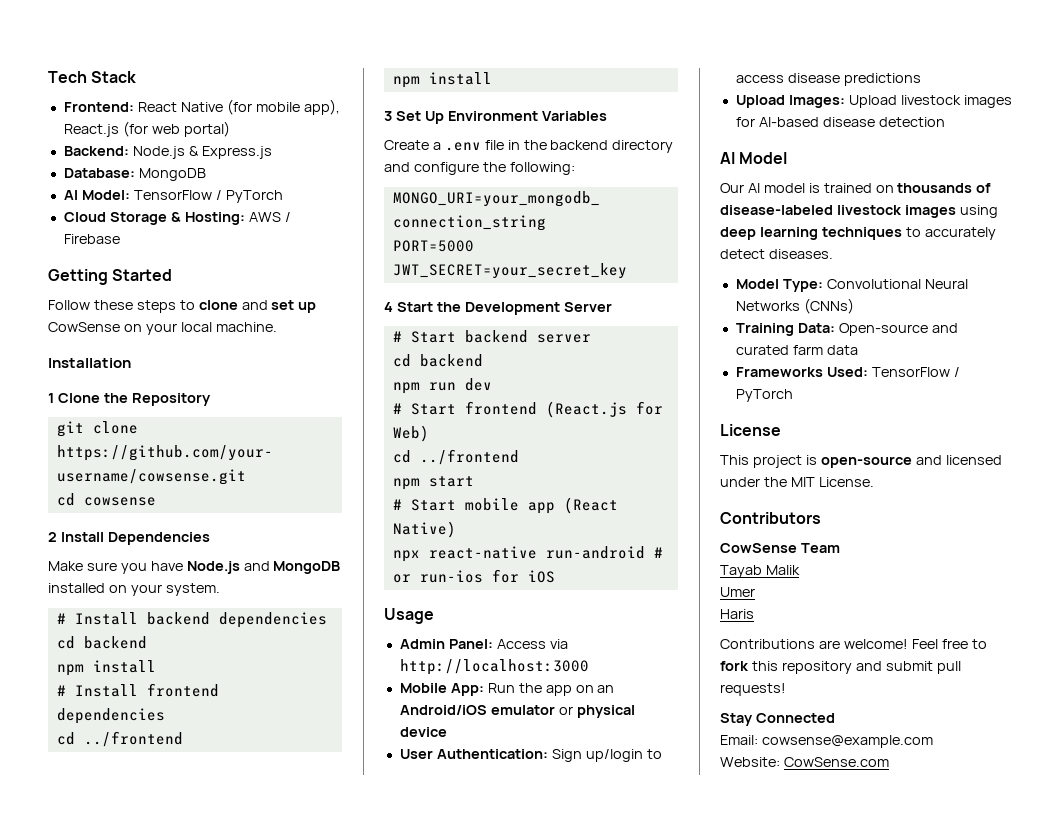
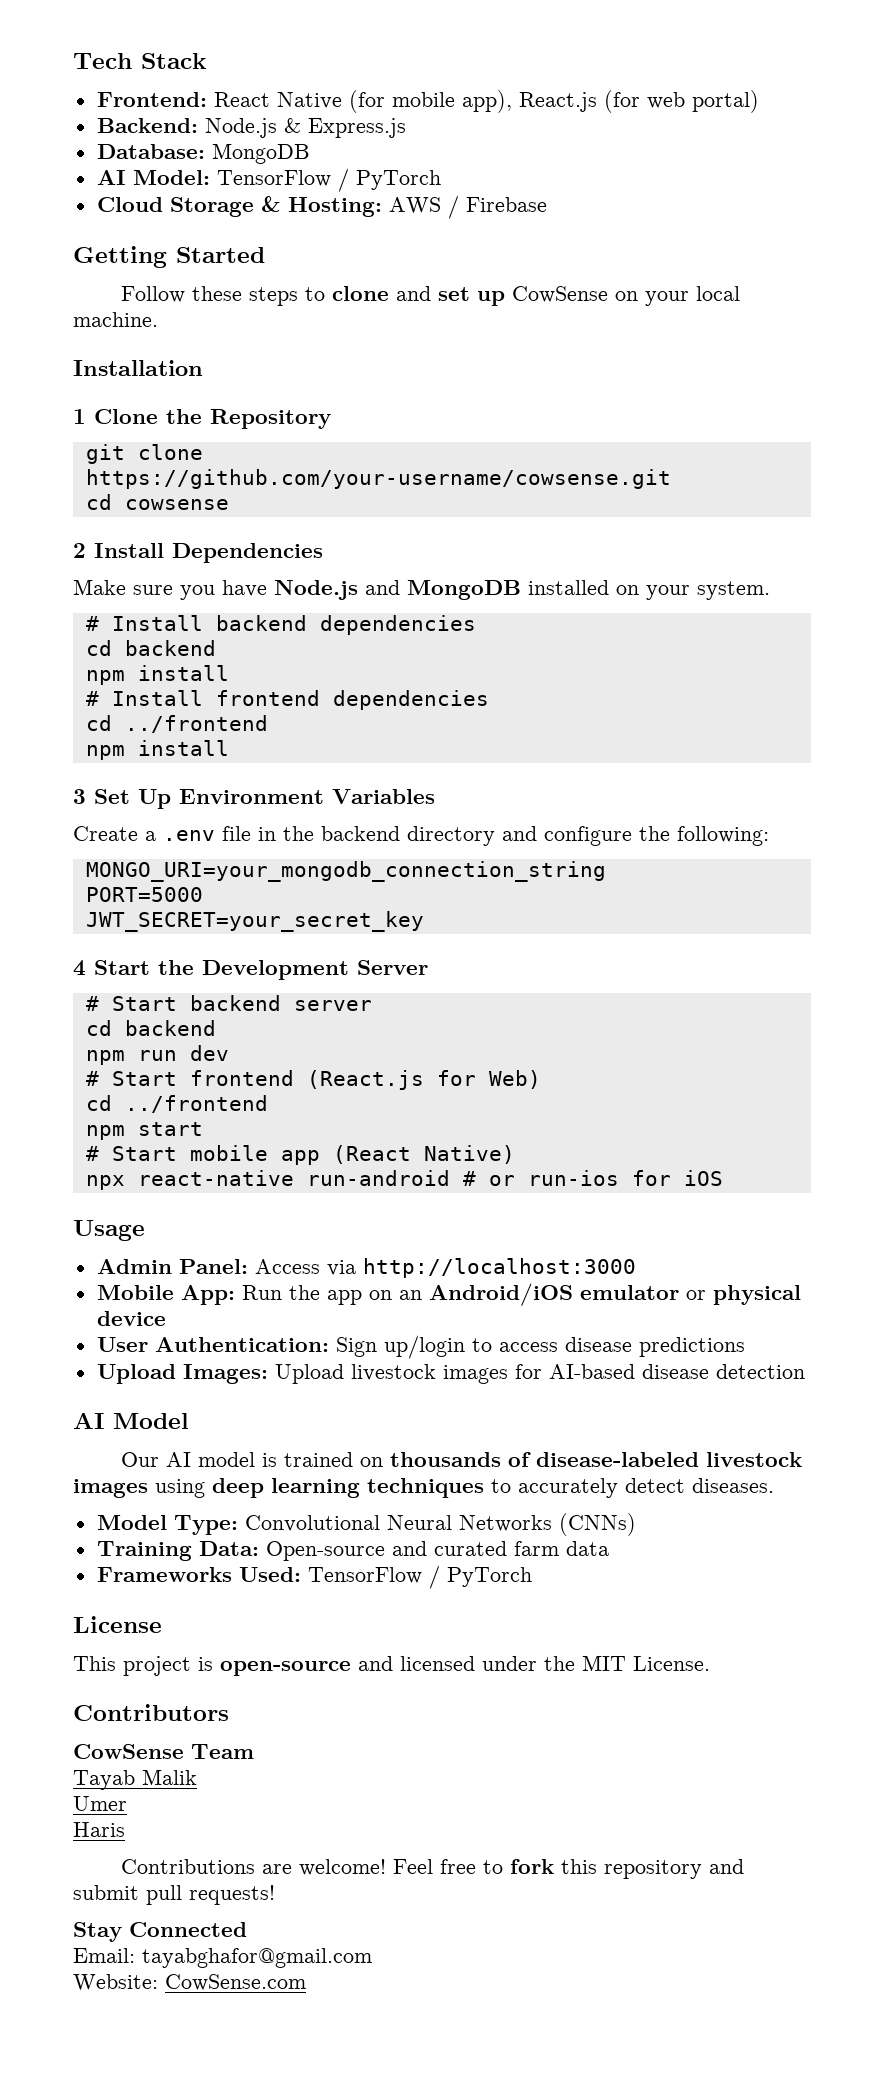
- Email: cowsense@example.com
+ Email: tayabghafor@gmail.com

